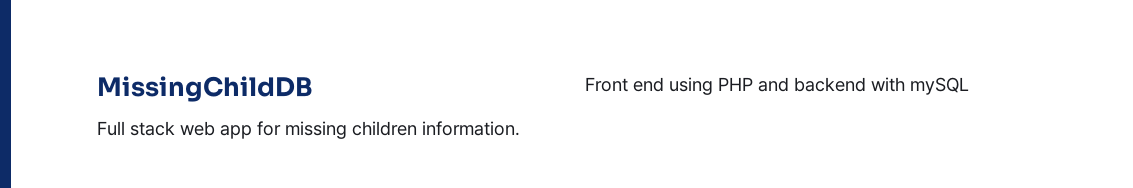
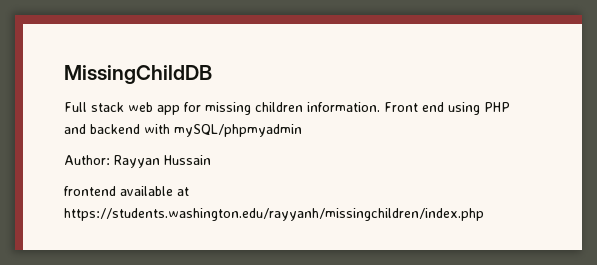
- Front end using PHP and backend with mySQL
+ Front end using PHP and backend with mySQL/phpmyadmin
+ Author: Rayyan Hussain
+ frontend available at https://students.washington.edu/rayyanh/missingchildren/index.php

